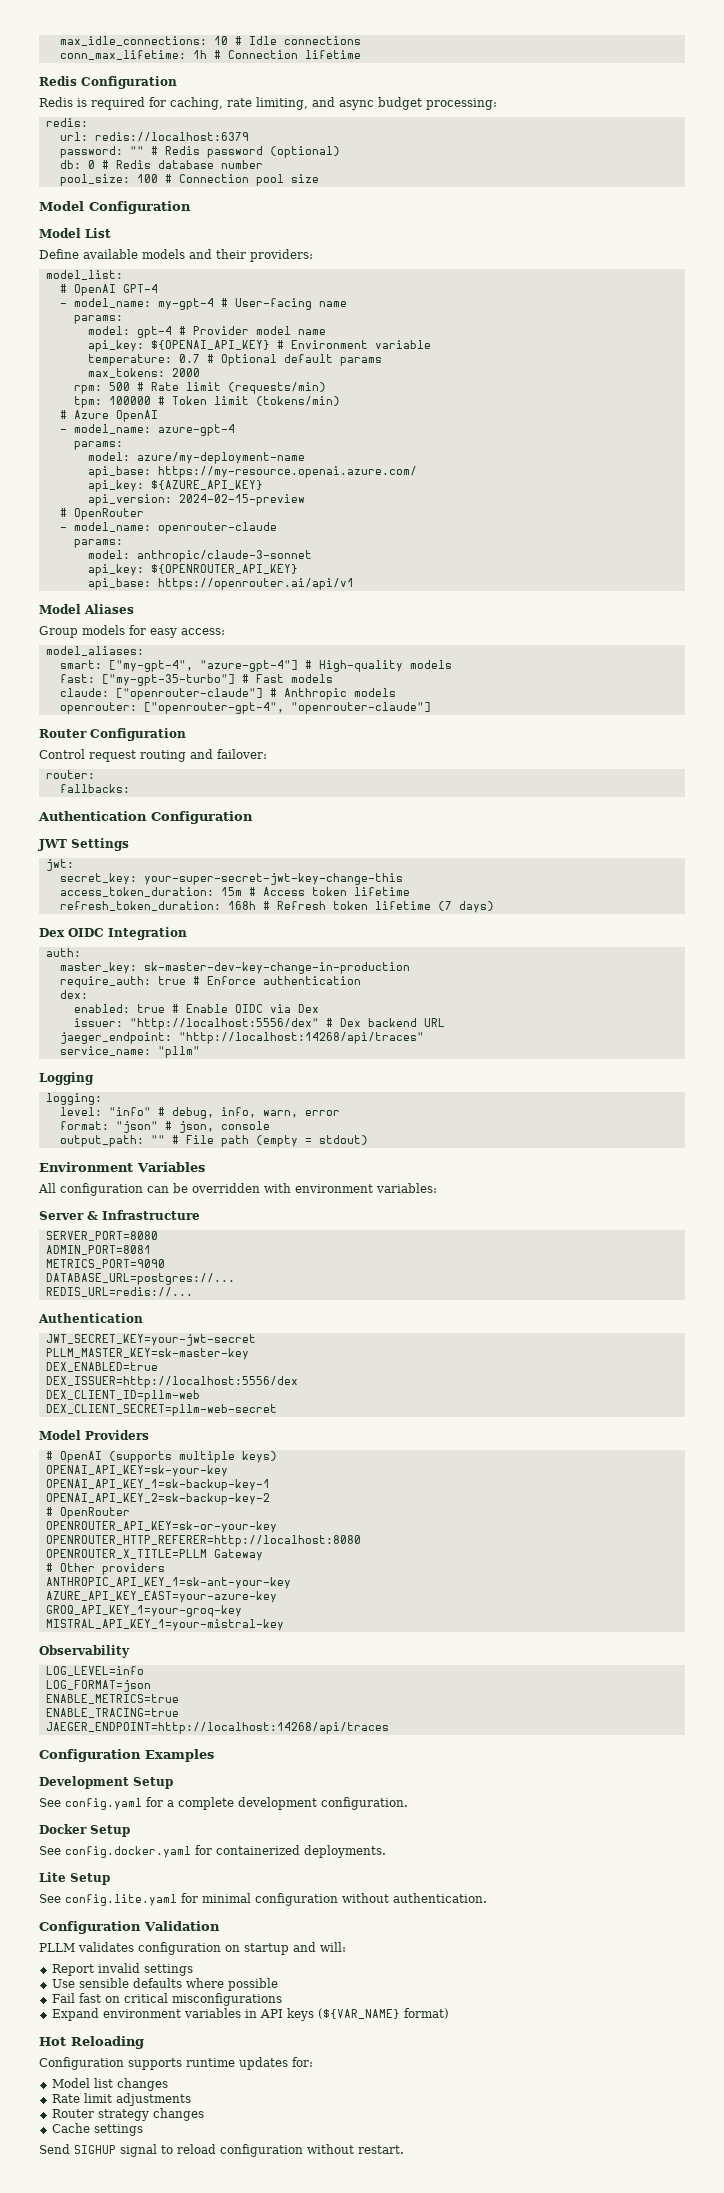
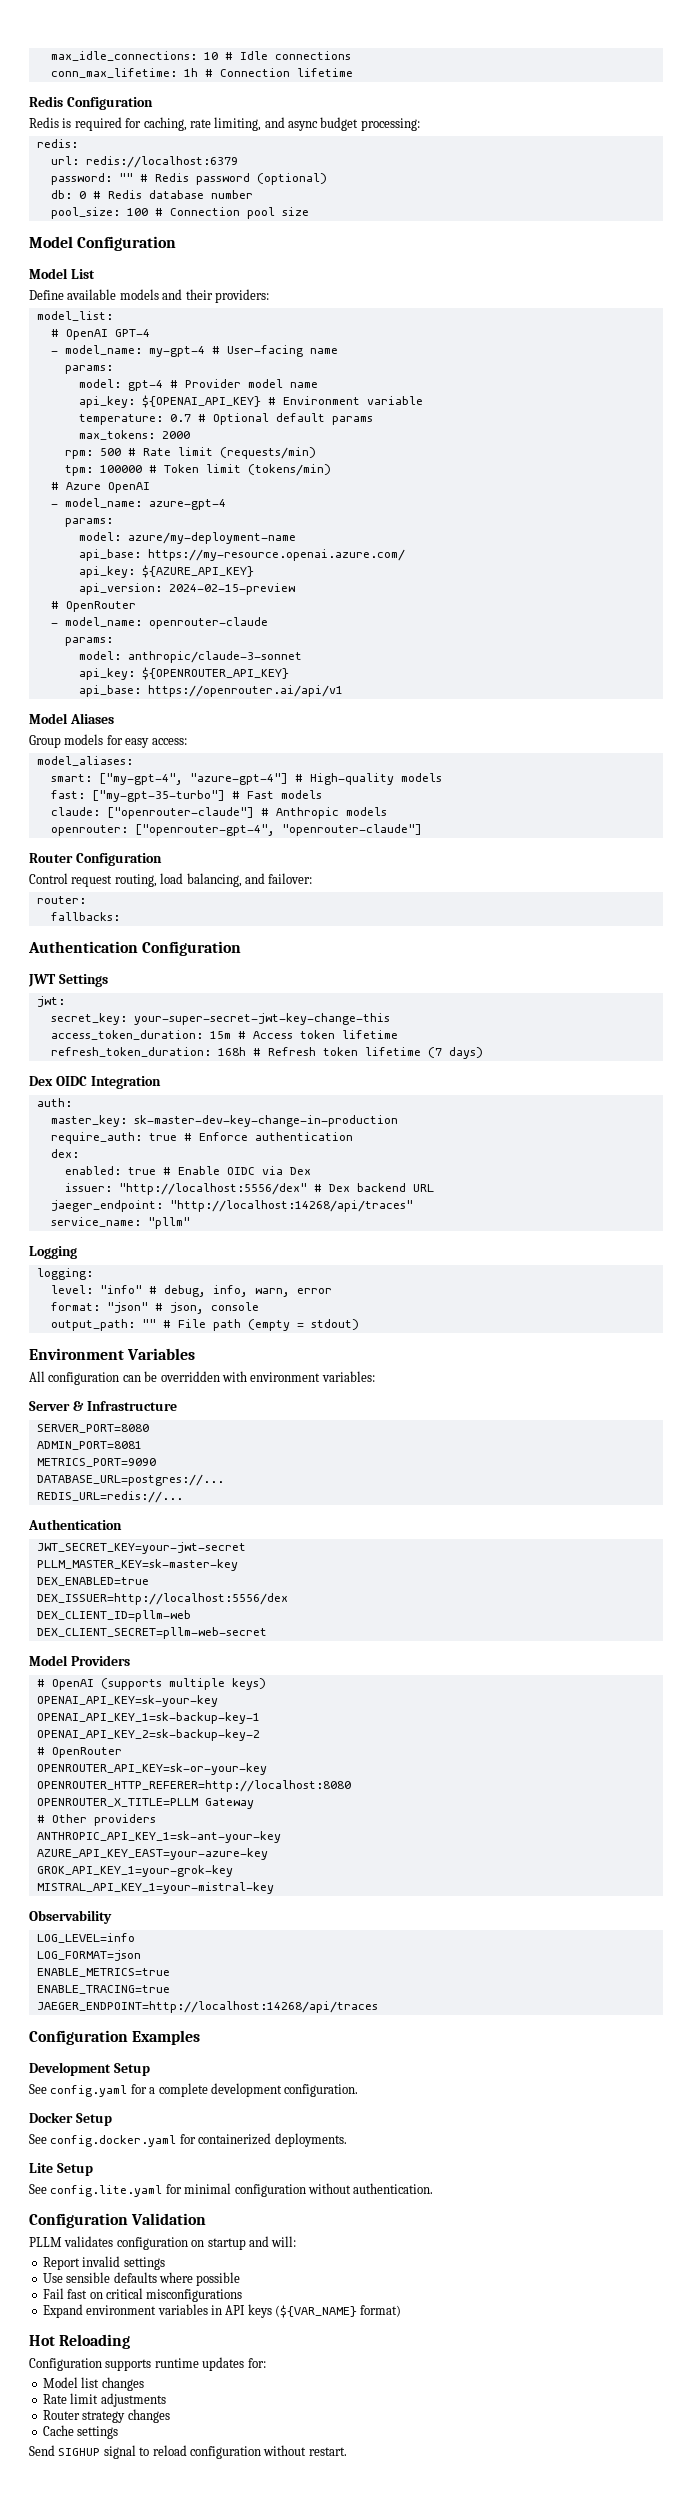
- Control request routing and failover:
+ Control request routing, load balancing, and failover:
- GROQ_API_KEY_1=your-groq-key
+ GROK_API_KEY_1=your-grok-key

